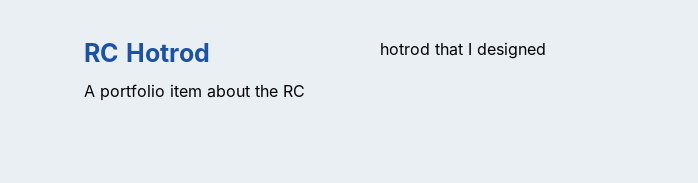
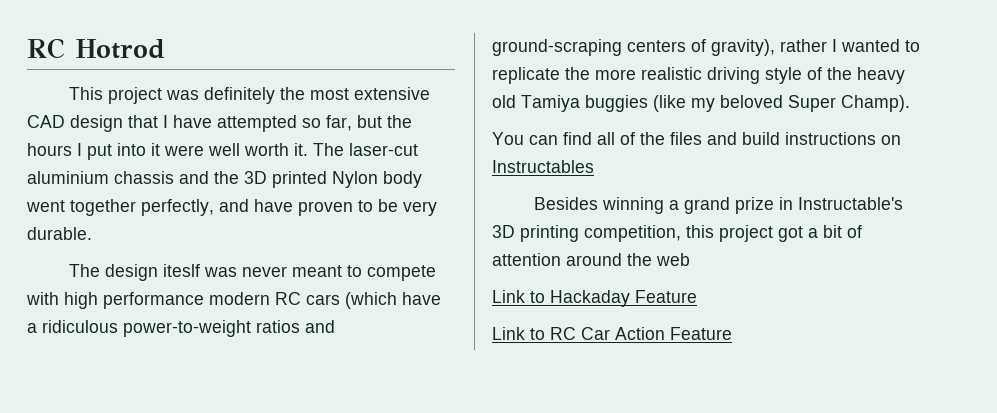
- A portfolio item about the RC hotrod that I designed
+ This project was definitely the most extensive CAD design that I have attempted so far, but the hours I put into it were well worth it. The laser-cut aluminium chassis and the 3D printed Nylon body went together perfectly, and have proven to be very durable.
+ The design iteslf was never meant to compete with high performance modern RC cars (which have a ridiculous power-to-weight ratios and ground-scraping centers of gravity), rather I wanted to replicate the more realistic driving style of the heavy old Tamiya buggies (like my beloved Super Champ).
+ You can find all of the files and build instructions on Instructables
+ Besides winning a grand prize in Instructable's 3D printing competition, this project got a bit of attention around the web
+ Link to Hackaday Feature
+ Link to RC Car Action Feature

